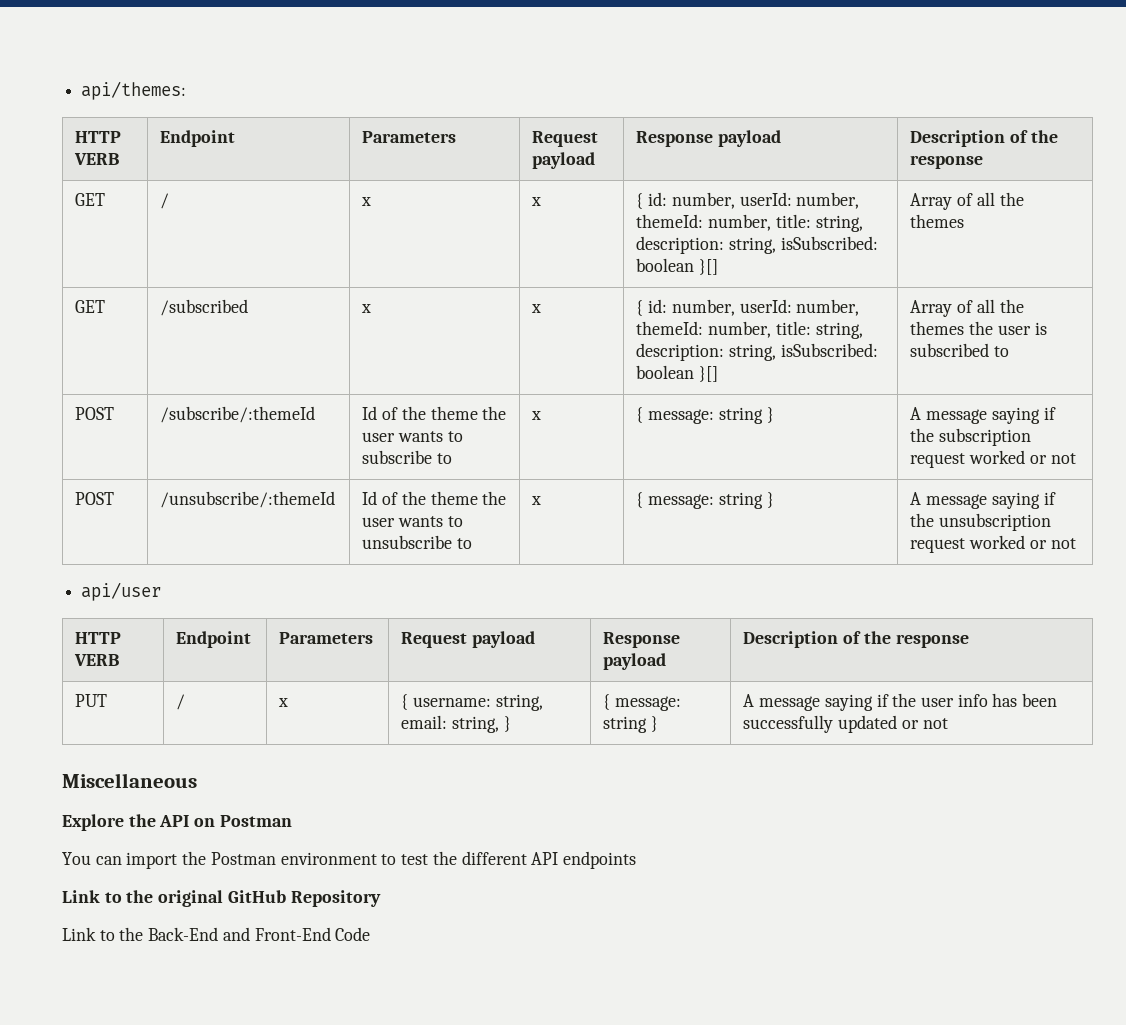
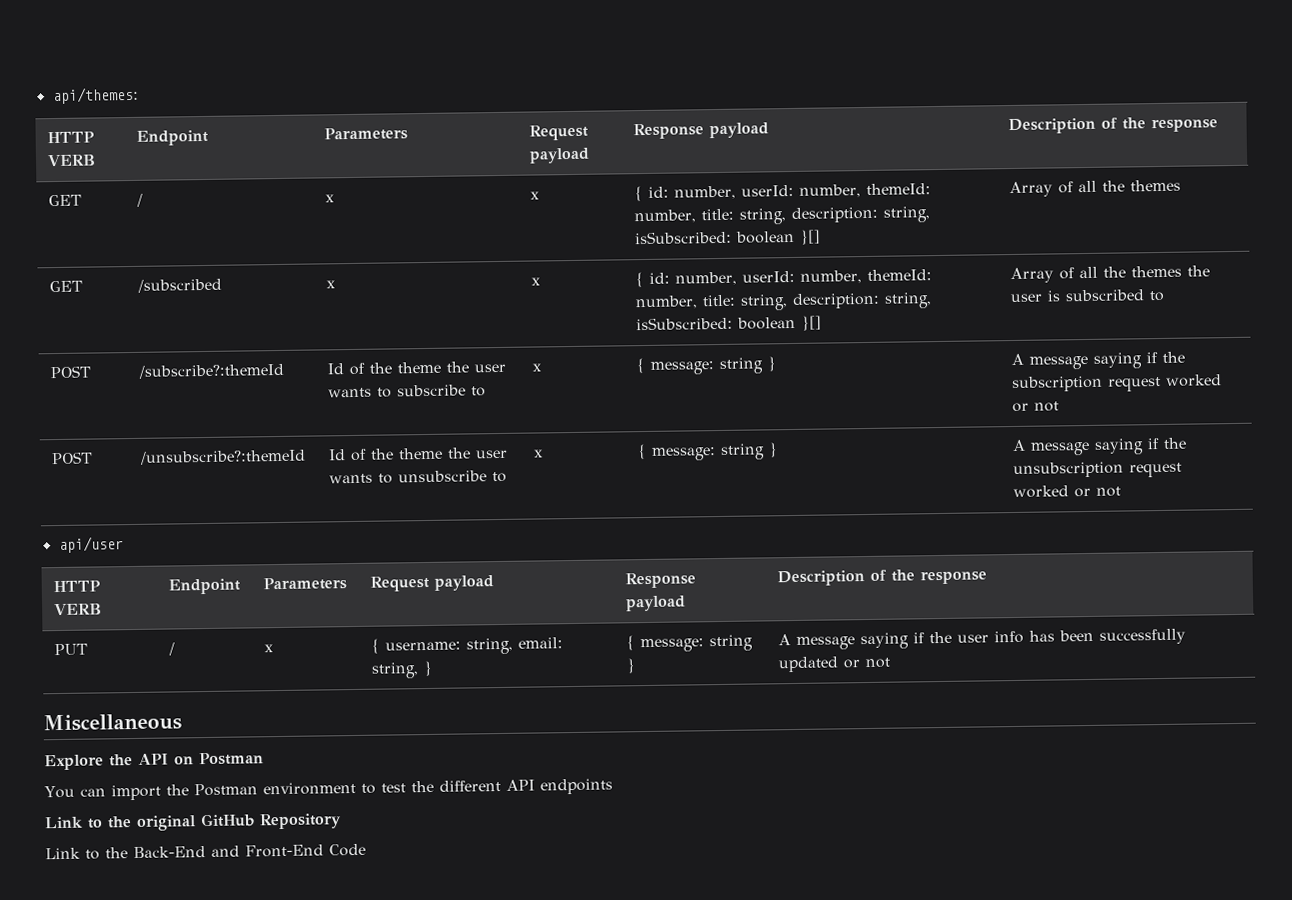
- POST | /subscribe/:themeId | Id of the theme the user wants to subscribe to | x | { message: string } | A message saying if the subscription request worked or not
+ POST | /subscribe?:themeId | Id of the theme the user wants to subscribe to | x | { message: string } | A message saying if the subscription request worked or not
- POST | /unsubscribe/:themeId | Id of the theme the user wants to unsubscribe to | x | { message: string } | A message saying if the unsubscription request worked or not
+ POST | /unsubscribe?:themeId | Id of the theme the user wants to unsubscribe to | x | { message: string } | A message saying if the unsubscription request worked or not

